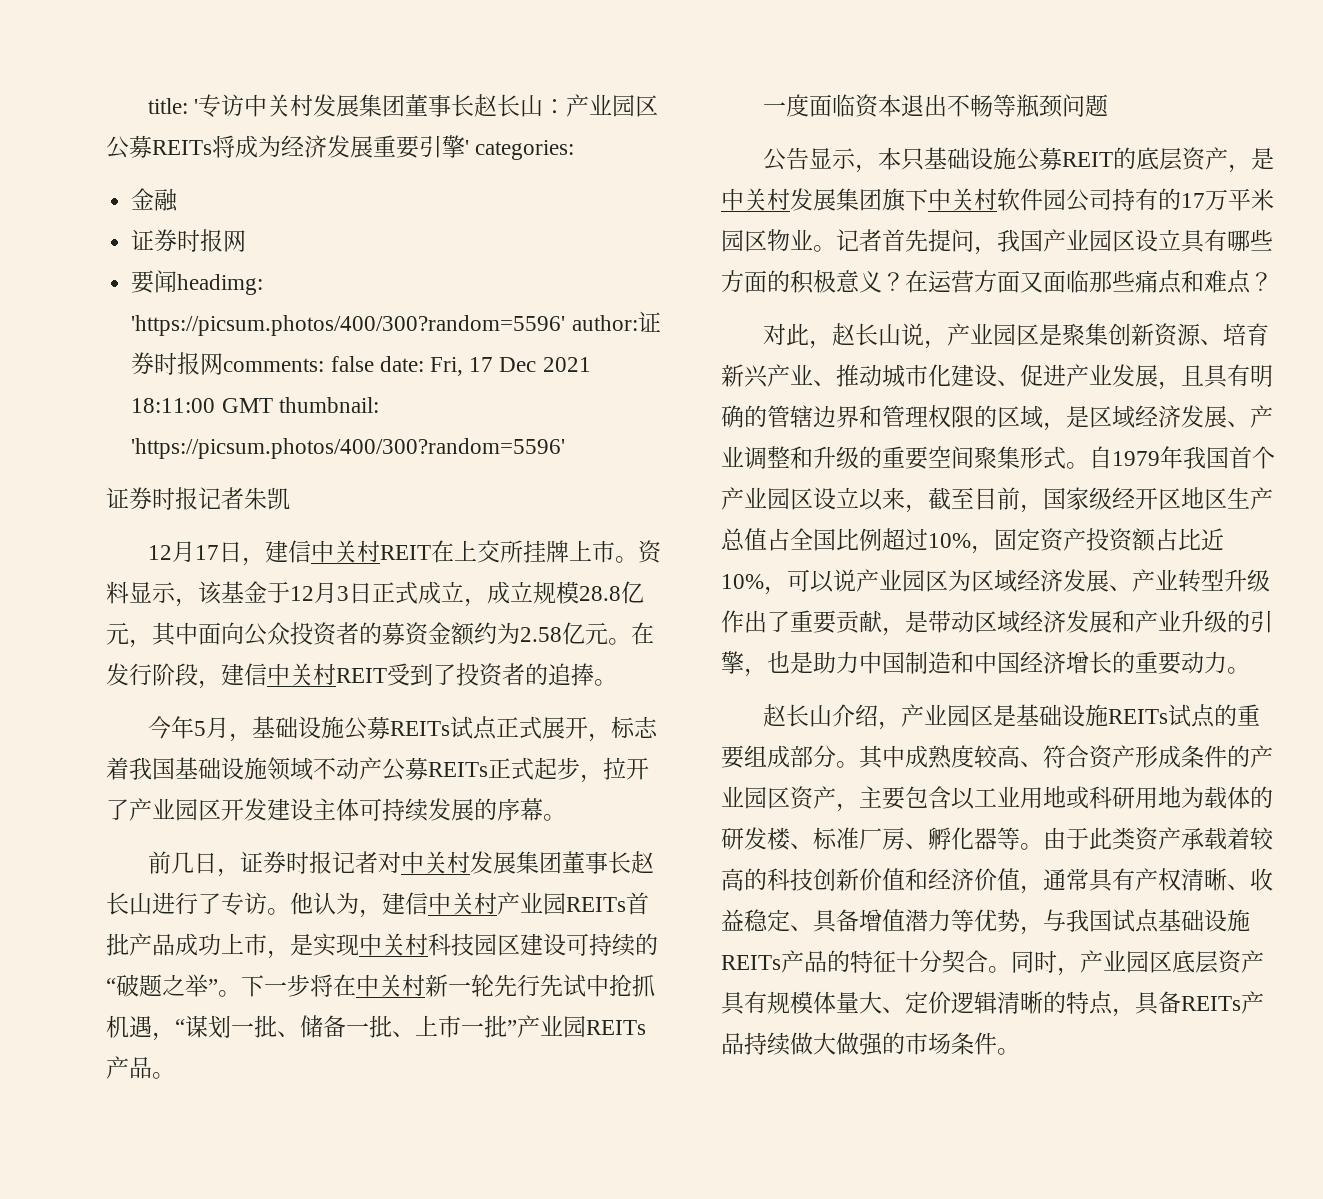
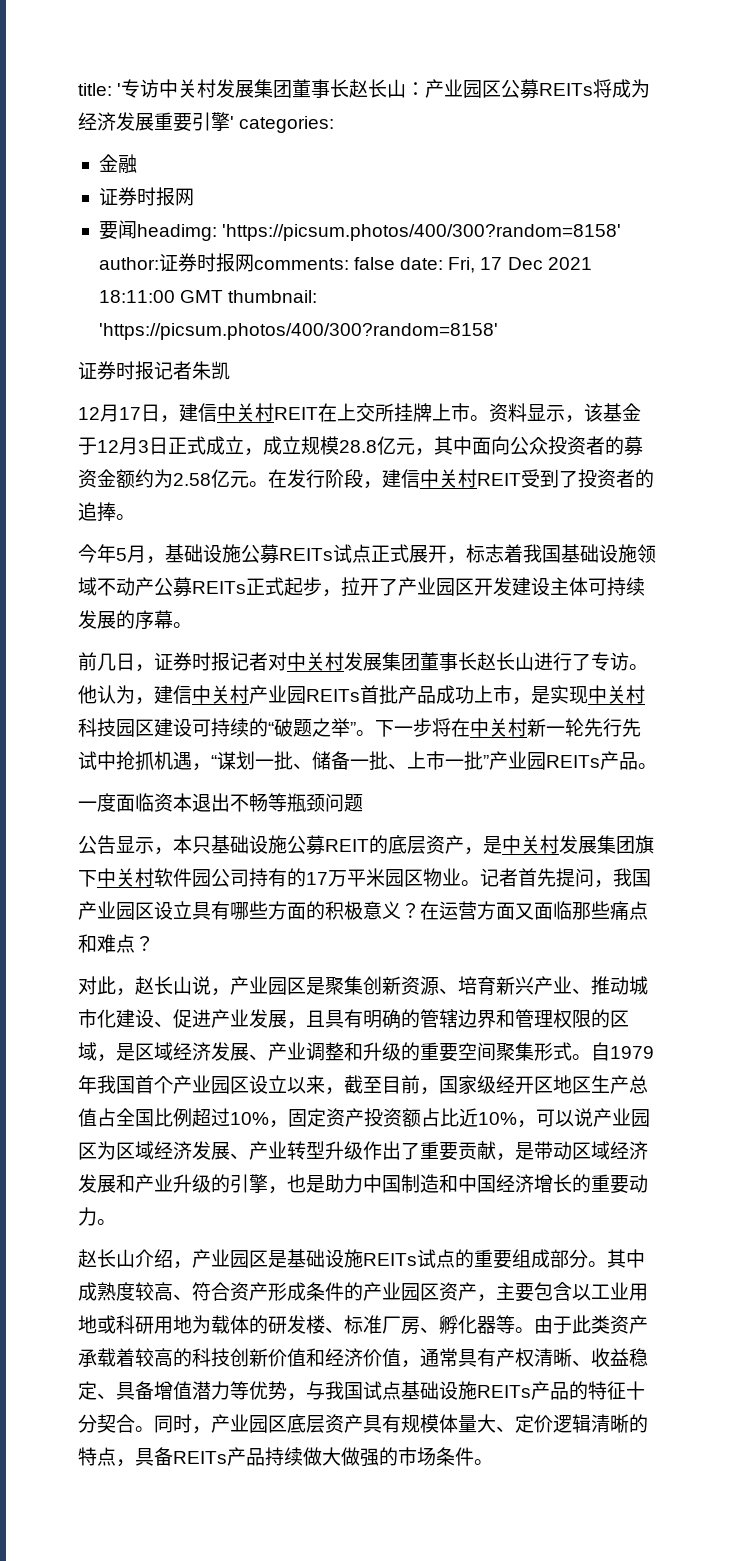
- 要闻headimg: 'https://picsum.photos/400/300?random=5596' author:证券时报网comments: false date: Fri, 17 Dec 2021 18:11:00 GMT thumbnail: 'https://picsum.photos/400/300?random=5596'
+ 要闻headimg: 'https://picsum.photos/400/300?random=8158' author:证券时报网comments: false date: Fri, 17 Dec 2021 18:11:00 GMT thumbnail: 'https://picsum.photos/400/300?random=8158'

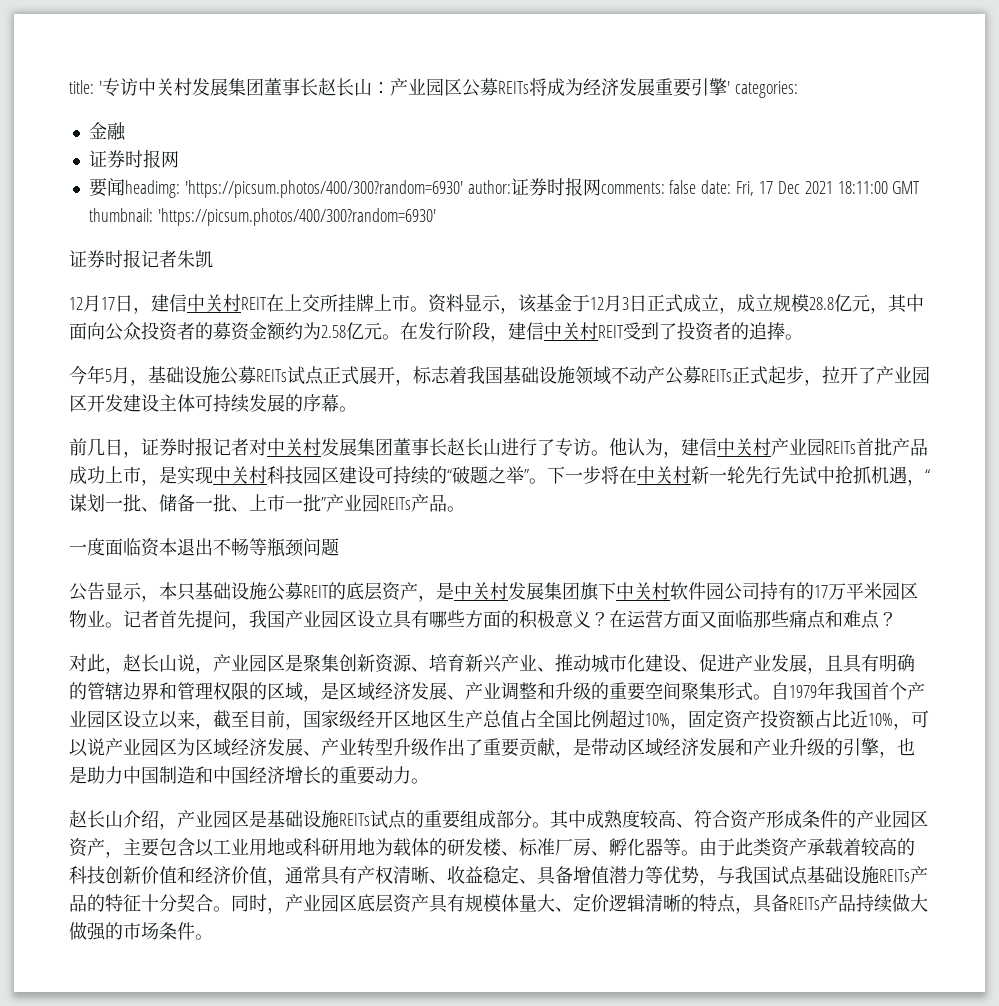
- 要闻headimg: 'https://picsum.photos/400/300?random=8158' author:证券时报网comments: false date: Fri, 17 Dec 2021 18:11:00 GMT thumbnail: 'https://picsum.photos/400/300?random=8158'
+ 要闻headimg: 'https://picsum.photos/400/300?random=6930' author:证券时报网comments: false date: Fri, 17 Dec 2021 18:11:00 GMT thumbnail: 'https://picsum.photos/400/300?random=6930'

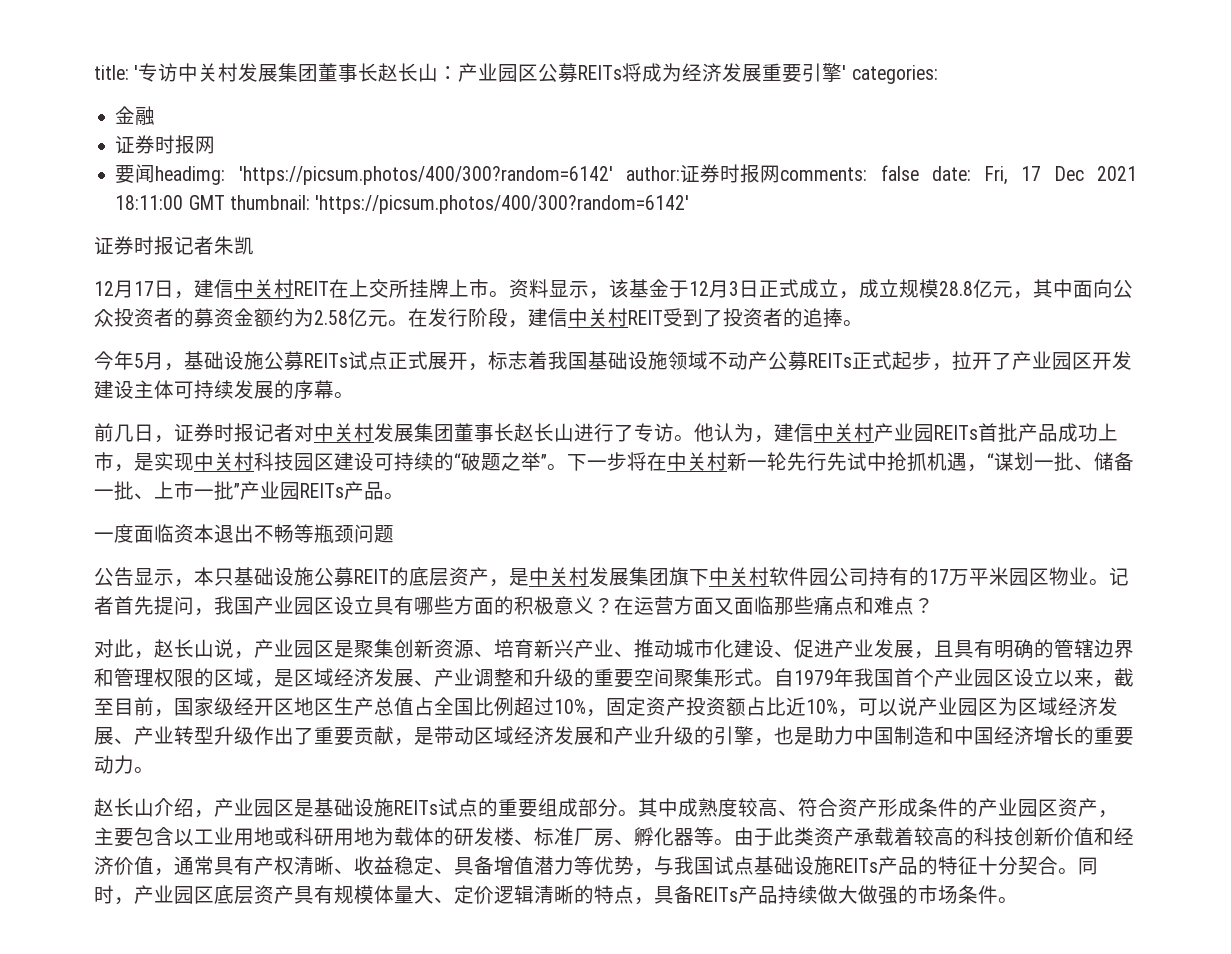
- 要闻headimg: 'https://picsum.photos/400/300?random=6930' author:证券时报网comments: false date: Fri, 17 Dec 2021 18:11:00 GMT thumbnail: 'https://picsum.photos/400/300?random=6930'
+ 要闻headimg: 'https://picsum.photos/400/300?random=6142' author:证券时报网comments: false date: Fri, 17 Dec 2021 18:11:00 GMT thumbnail: 'https://picsum.photos/400/300?random=6142'

